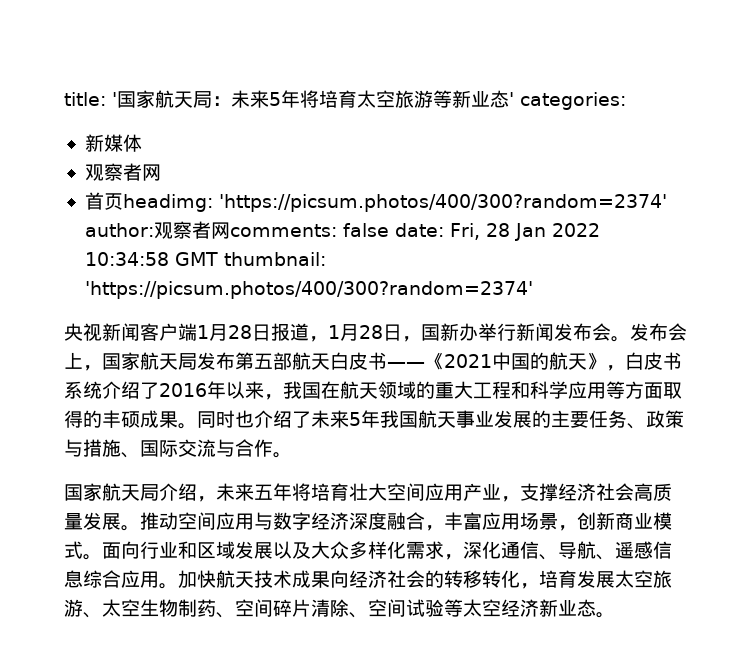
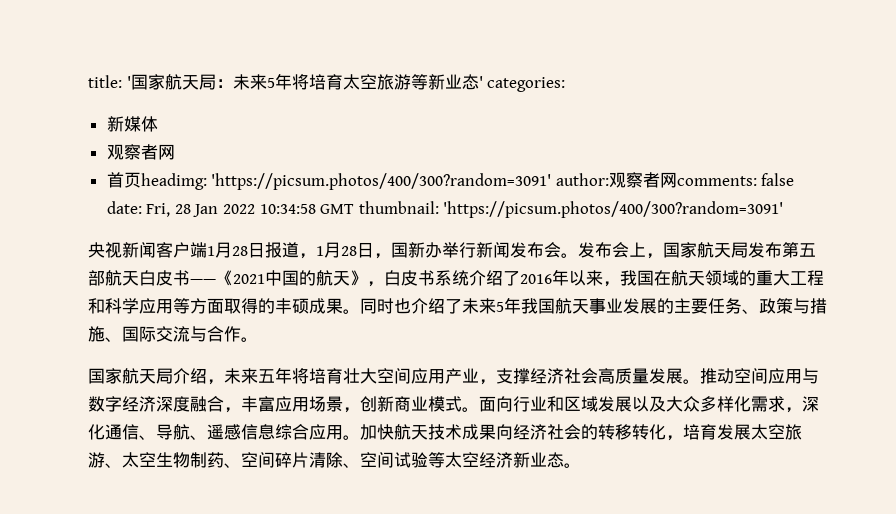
- 首页headimg: 'https://picsum.photos/400/300?random=2374' author:观察者网comments: false date: Fri, 28 Jan 2022 10:34:58 GMT thumbnail: 'https://picsum.photos/400/300?random=2374'
+ 首页headimg: 'https://picsum.photos/400/300?random=3091' author:观察者网comments: false date: Fri, 28 Jan 2022 10:34:58 GMT thumbnail: 'https://picsum.photos/400/300?random=3091'

